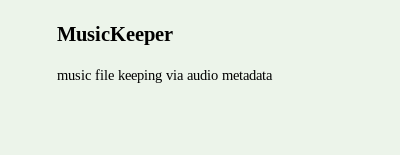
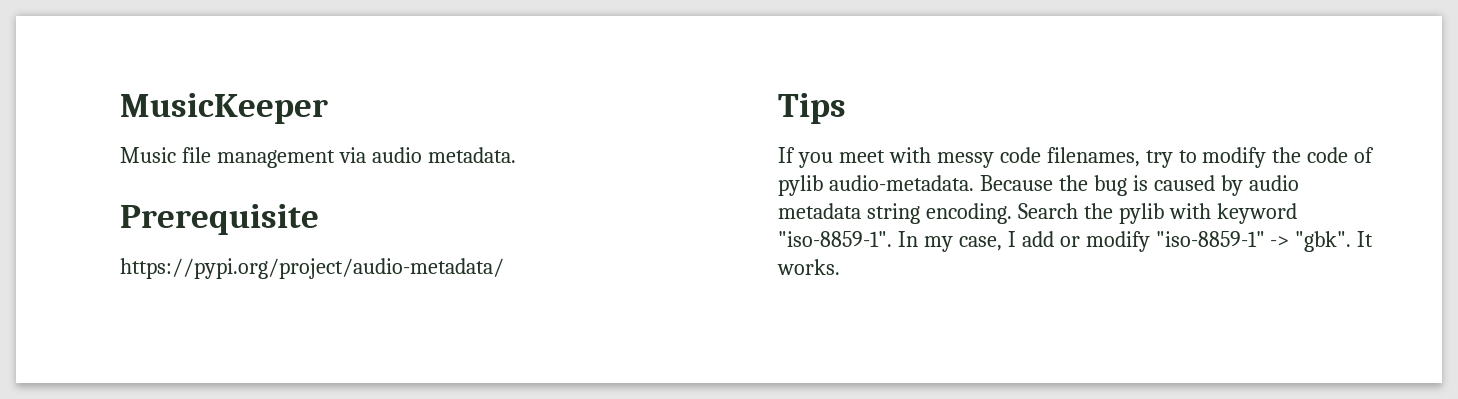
- music file keeping via audio metadata
+ Music file management via audio metadata.
+ Prerequisite
+ https://pypi.org/project/audio-metadata/
+ Tips
+ If you meet with messy code filenames, try to modify the code of pylib audio-metadata. Because the bug is caused by audio metadata string encoding. Search the pylib with keyword "iso-8859-1". In my case, I add or modify "iso-8859-1" -> "gbk". It works.

